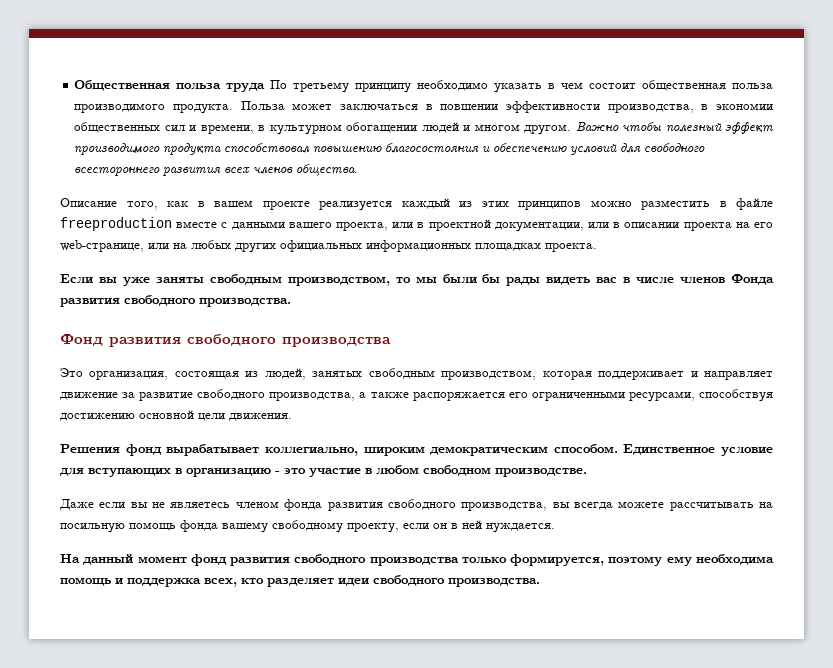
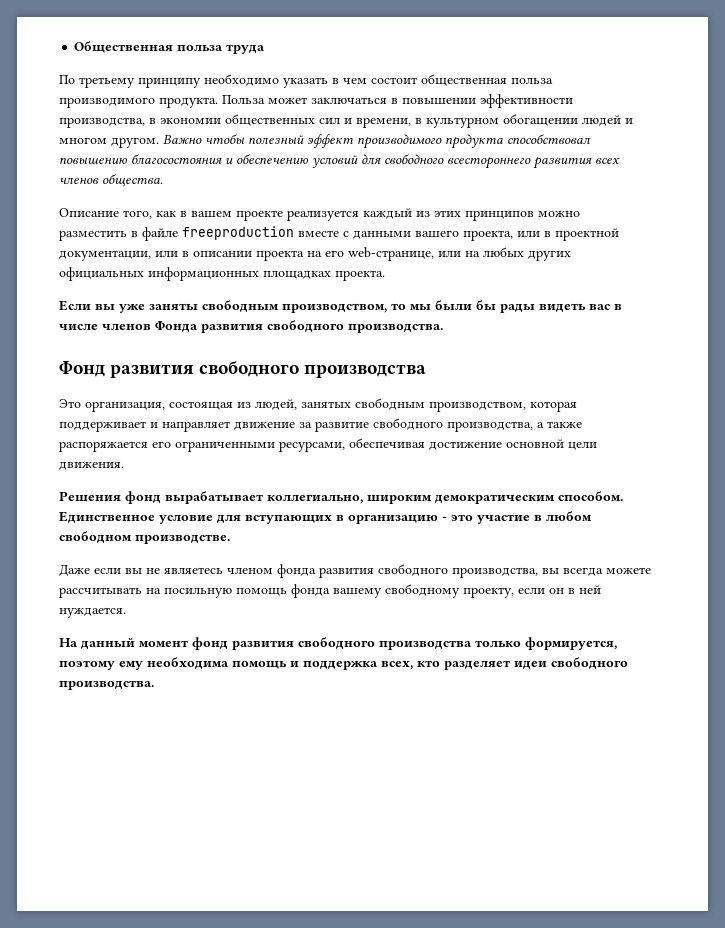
- Общественная польза труда По третьему принципу необходимо указать в чем состоит общественная польза производимого продукта.
+ Общественная польза труда
+ По третьему принципу необходимо указать в чем состоит общественная польза производимого продукта.
- Польза может заключаться в повшении эффективности производства, в экономии общественных сил и времени, в культурном обогащении людей и многом другом.
+ Польза может заключаться в повышении эффективности производства, в экономии общественных сил и времени, в культурном обогащении людей и многом другом.
- Это организация, состоящая из людей, занятых свободным производством, которая поддерживает и направляет движение за развитие свободного производства, а также распоряжается его ограниченными ресурсами, способствуя достижению основной цели движения.
+ Это организация, состоящая из людей, занятых свободным производством, которая поддерживает и направляет движение за развитие свободного производства, а также распоряжается его ограниченными ресурсами, обеспечивая достижение основной цели движения.

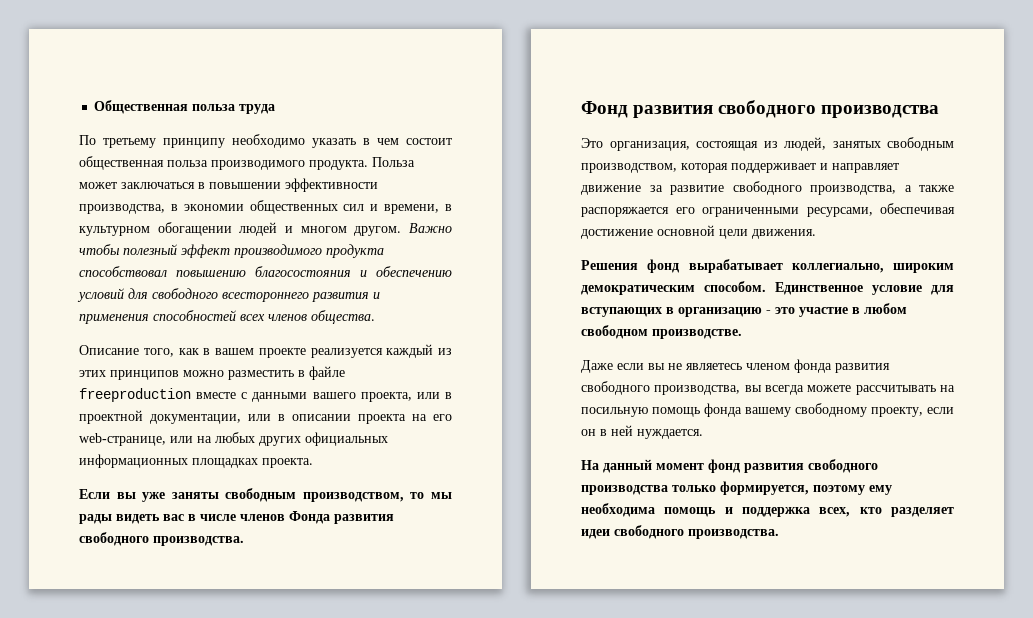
- Важно чтобы полезный эффект производимого продукта способствовал повышению благосостояния и обеспечению условий для свободного всестороннего развития всех членов общества.
+ Важно чтобы полезный эффект производимого продукта способствовал повышению благосостояния и обеспечению условий для свободного всестороннего развития и применения способностей всех членов общества.
- Если вы уже заняты свободным производством, то мы были бы рады видеть вас в числе членов Фонда развития свободного производства.
+ Если вы уже заняты свободным производством, то мы рады видеть вас в числе членов Фонда развития свободного производства.

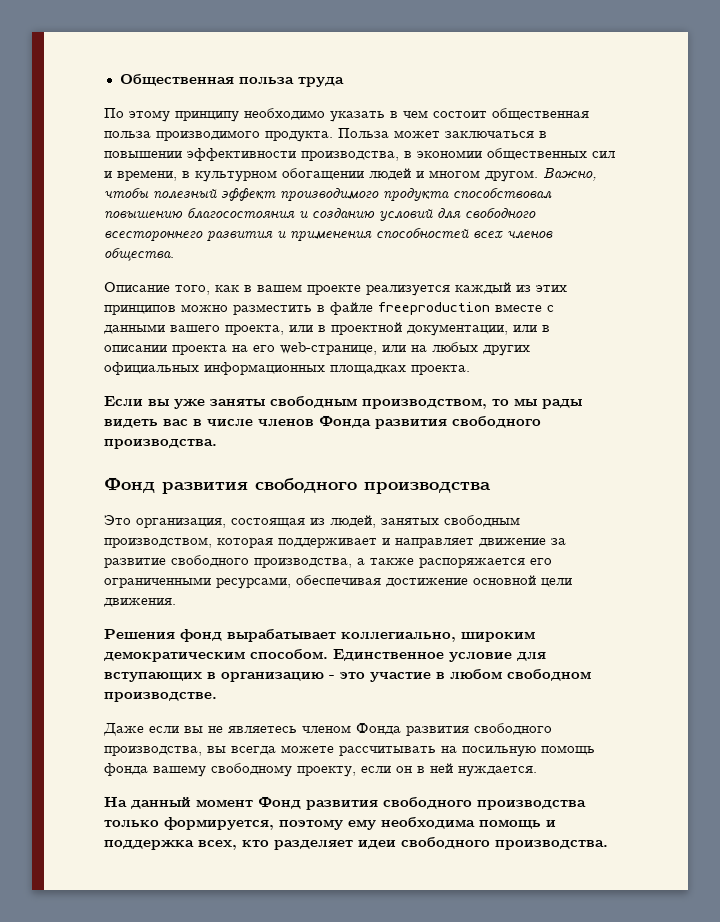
- По третьему принципу необходимо указать в чем состоит общественная польза производимого продукта.
+ По этому принципу необходимо указать в чем состоит общественная польза производимого продукта.
- Важно чтобы полезный эффект производимого продукта способствовал повышению благосостояния и обеспечению условий для свободного всестороннего развития и применения способностей всех членов общества.
+ Важно, чтобы полезный эффект производимого продукта способствовал повышению благосостояния и созданию условий для свободного всестороннего развития и применения способностей всех членов общества.
- Даже если вы не являетесь членом фонда развития свободного производства, вы всегда можете рассчитывать на посильную помощь фонда вашему свободному проекту, если он в ней нуждается.
+ Даже если вы не являетесь членом Фонда развития свободного производства, вы всегда можете рассчитывать на посильную помощь фонда вашему свободному проекту, если он в ней нуждается.
- На данный момент фонд развития свободного производства только формируется, поэтому ему необходима помощь и поддержка всех, кто разделяет идеи свободного производства.
+ На данный момент Фонд развития свободного производства только формируется, поэтому ему необходима помощь и поддержка всех, кто разделяет идеи свободного производства.

